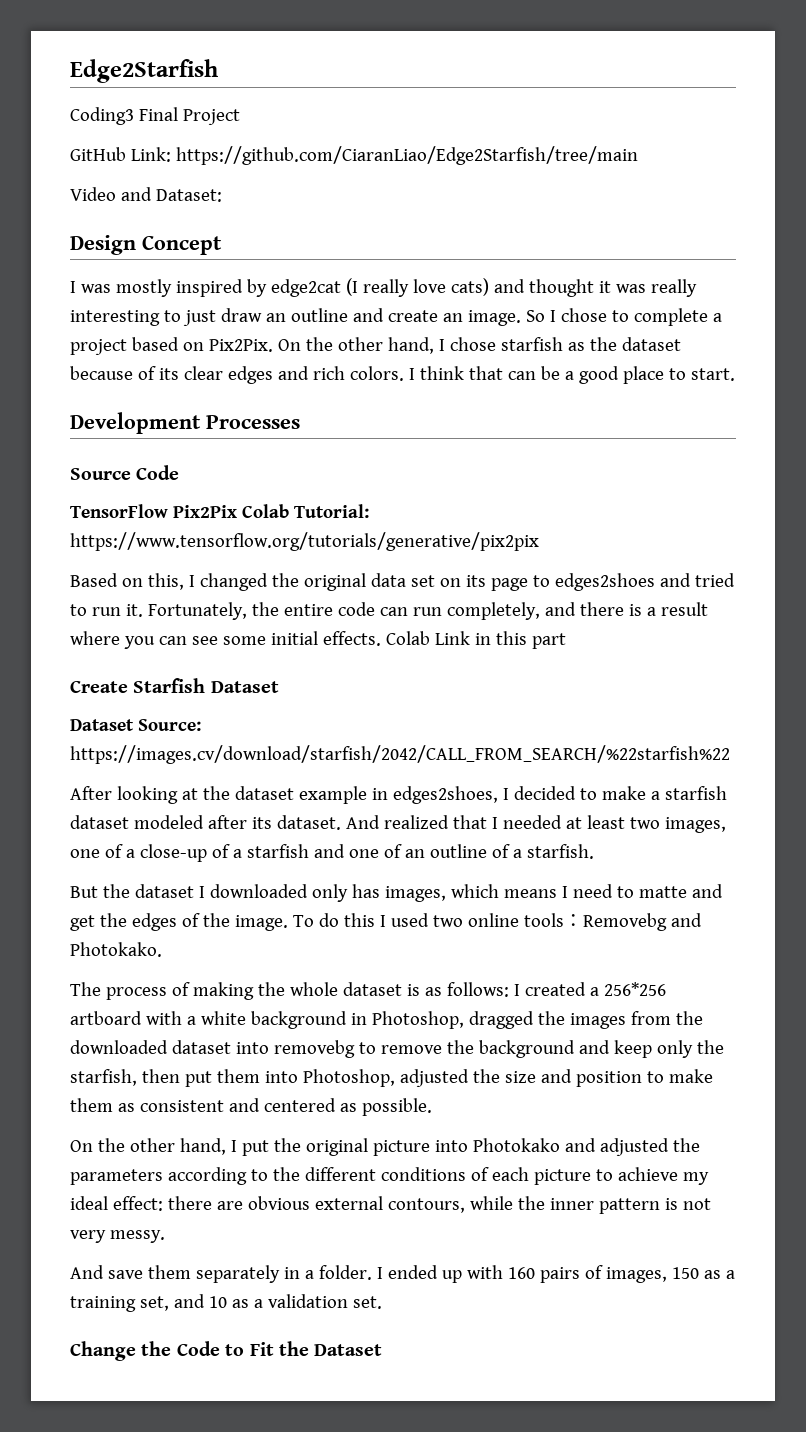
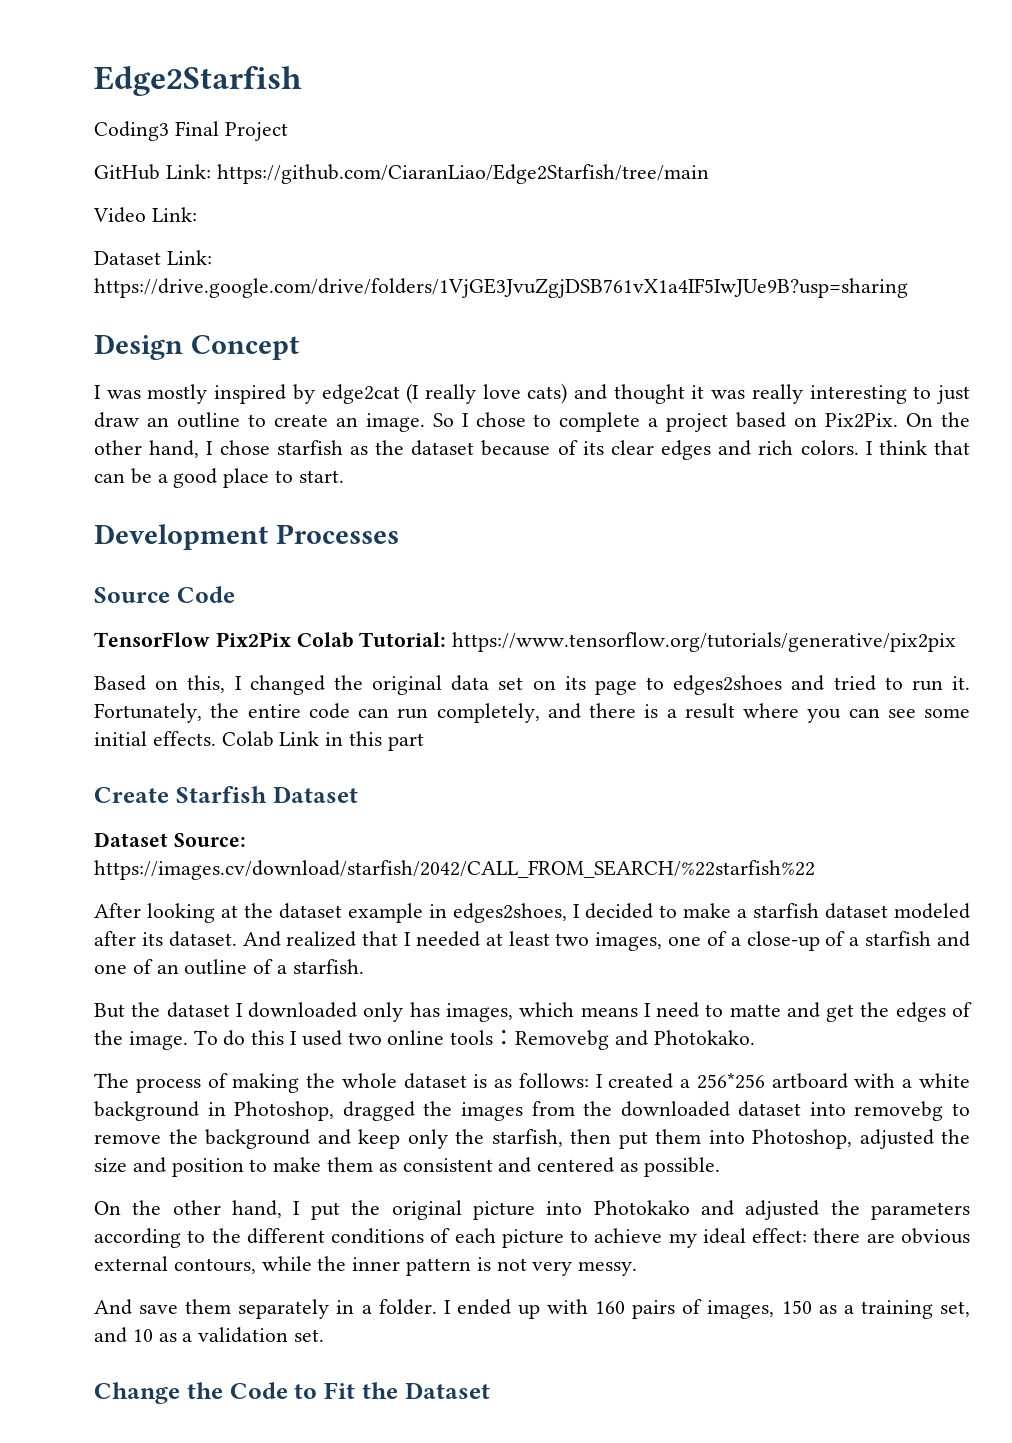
- Video and Dataset:
+ Video Link:
+ Dataset Link: https://drive.google.com/drive/folders/1VjGE3JvuZgjDSB761vX1a4IF5IwJUe9B?usp=sharing
- I was mostly inspired by edge2cat (I really love cats) and thought it was really interesting to just draw an outline and create an image.
+ I was mostly inspired by edge2cat (I really love cats) and thought it was really interesting to just draw an outline to create an image.

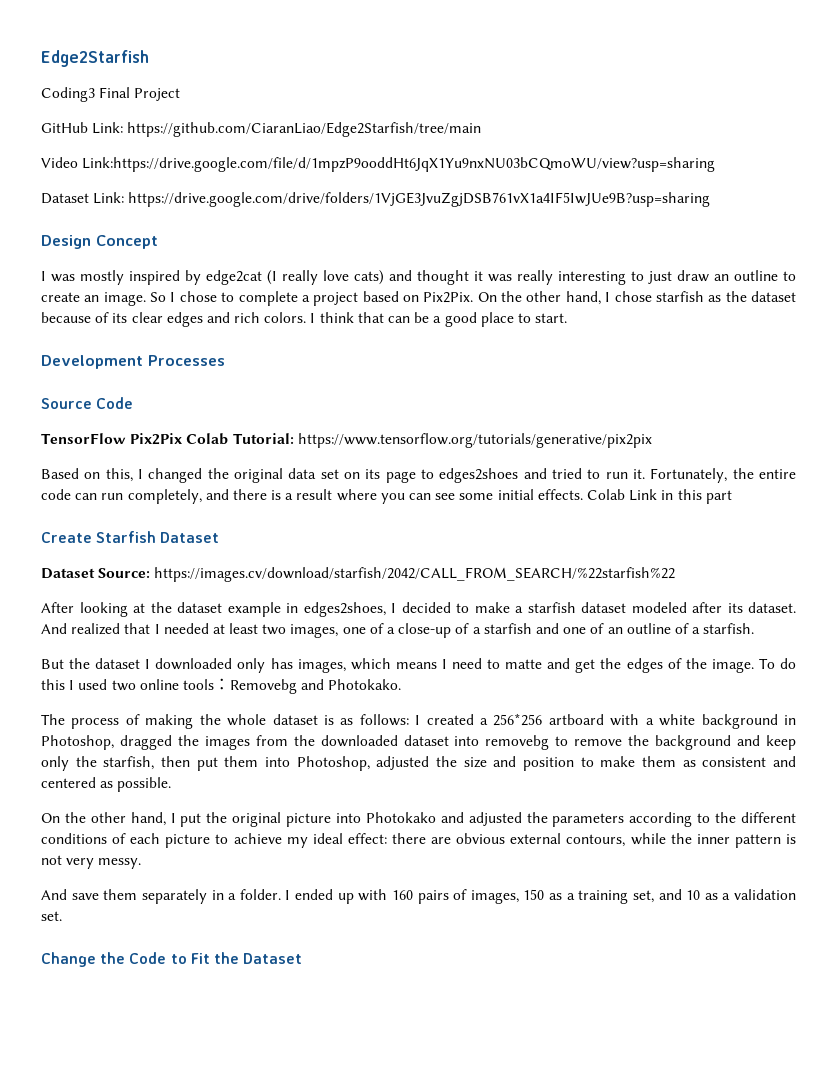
- Video Link:
+ Video Link:https://drive.google.com/file/d/1mpzP9ooddHt6JqX1Yu9nxNU03bCQmoWU/view?usp=sharing

